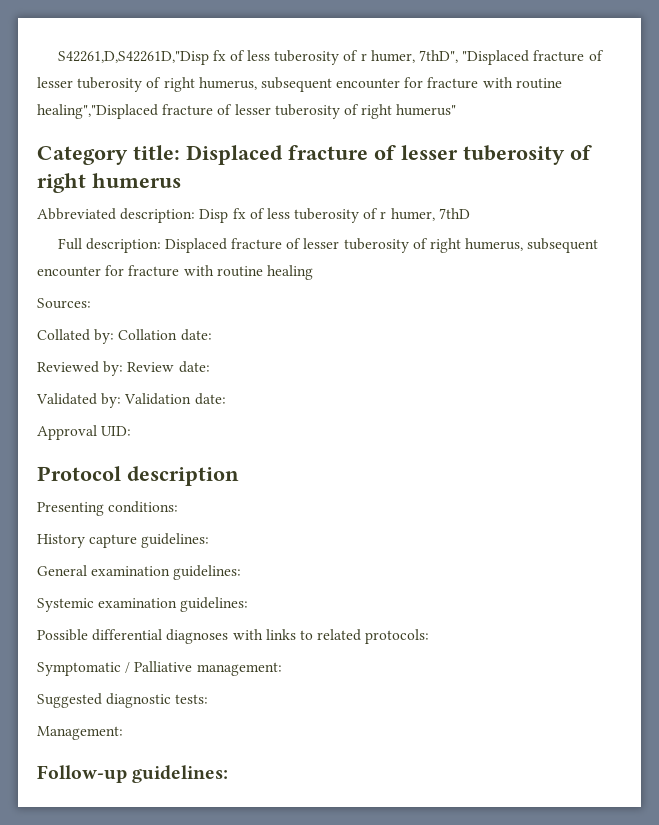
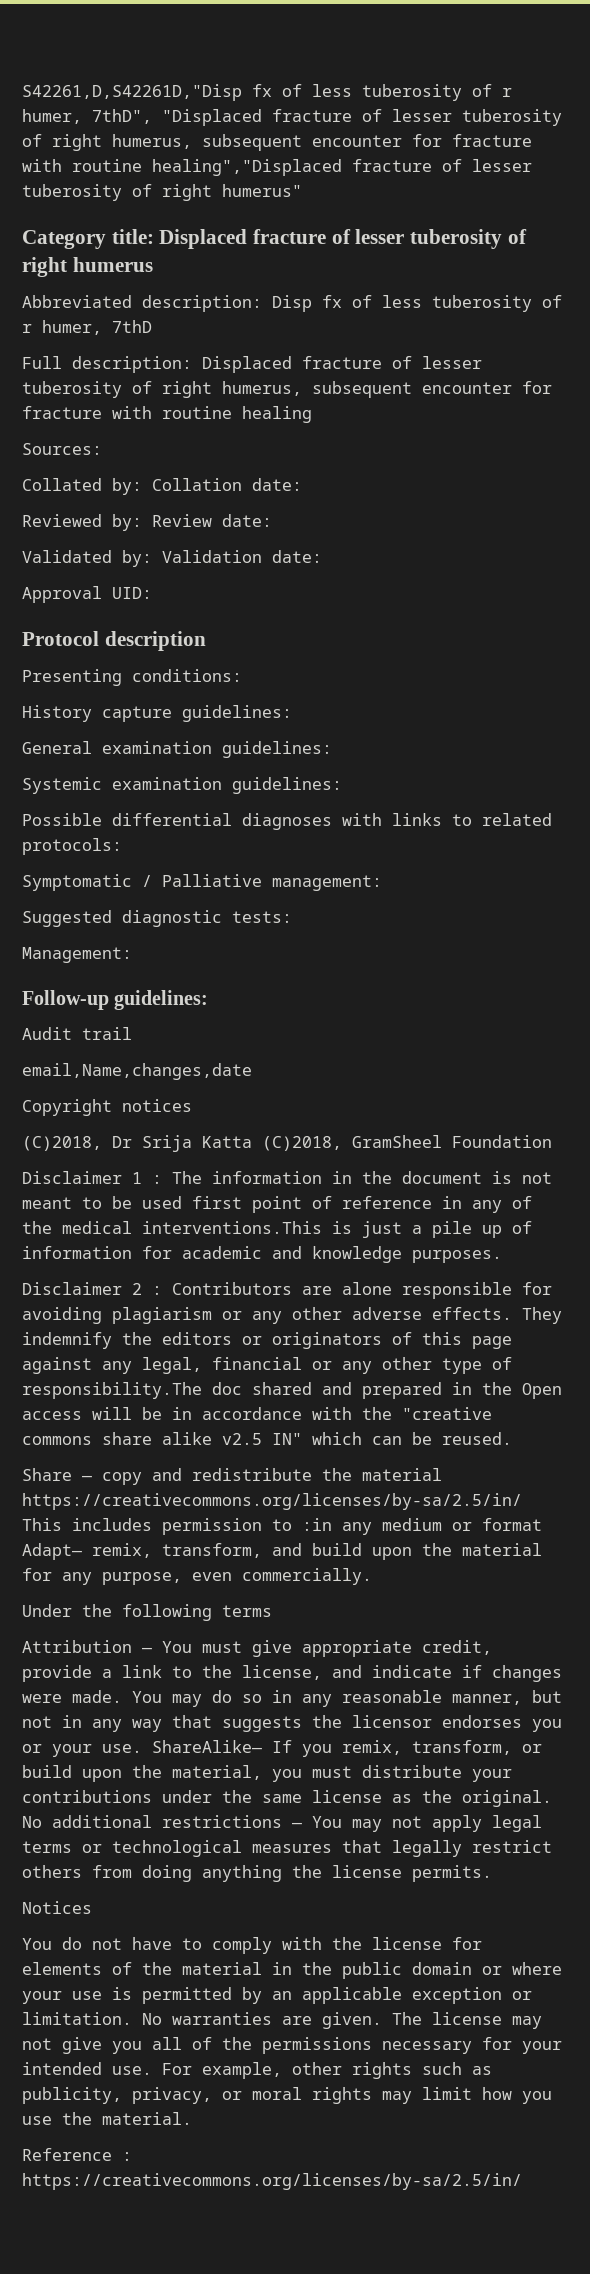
+ Audit trail
+ email,Name,changes,date
+ Copyright notices
+ (C)2018, Dr Srija Katta (C)2018, GramSheel Foundation
+ Disclaimer 1 : The information in the document is not meant to be used first point of reference in any of the medical interventions.This is just a pile up of information for academic and knowledge purposes.
+ Disclaimer 2 : Contributors are alone responsible for avoiding plagiarism or any other adverse effects. They indemnify the editors or originators of this page against any legal, financial or any other type of responsibility.The doc shared and prepared in the Open access will be in accordance with the "creative commons share alike v2.5 IN" which can be reused.
+ Share — copy and redistribute the material https://creativecommons.org/licenses/by-sa/2.5/in/ This includes permission to :in any medium or format Adapt— remix, transform, and build upon the material for any purpose, even commercially.
+ Under the following terms
+ Attribution — You must give appropriate credit, provide a link to the license, and indicate if changes were made. You may do so in any reasonable manner, but not in any way that suggests the licensor endorses you or your use. ShareAlike— If you remix, transform, or build upon the material, you must distribute your contributions under the same license as the original. No additional restrictions — You may not apply legal terms or technological measures that legally restrict others from doing anything the license permits.
+ Notices
+ You do not have to comply with the license for elements of the material in the public domain or where your use is permitted by an applicable exception or limitation. No warranties are given. The license may not give you all of the permissions necessary for your intended use. For example, other rights such as publicity, privacy, or moral rights may limit how you use the material.
+ Reference : https://creativecommons.org/licenses/by-sa/2.5/in/

